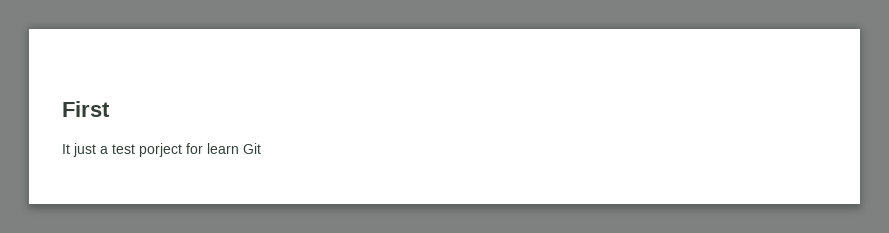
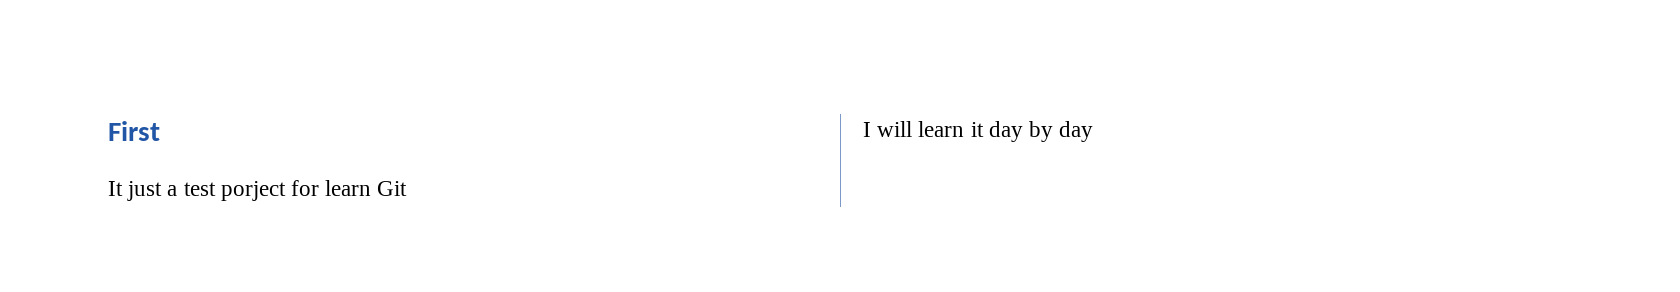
+ I will learn it day by day

